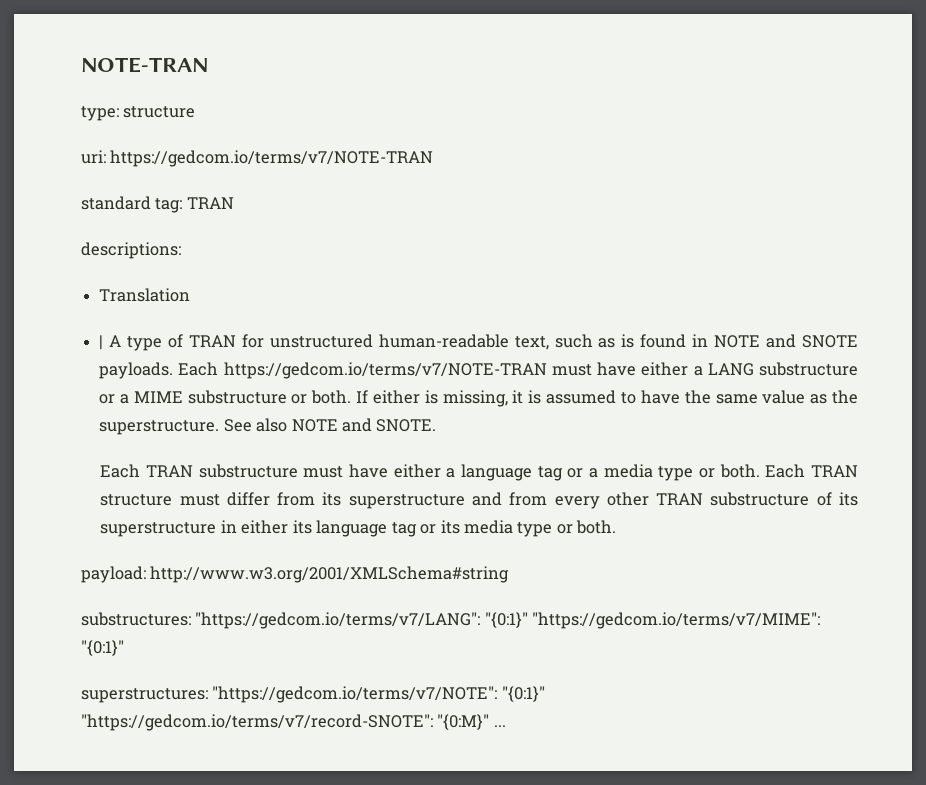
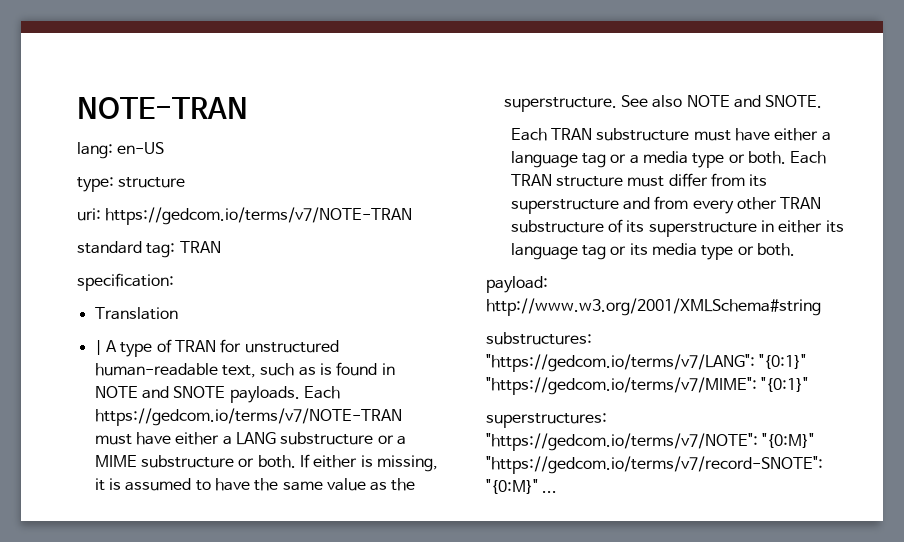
+ lang: en-US
- descriptions:
+ specification:
- superstructures: "https://gedcom.io/terms/v7/NOTE": "{0:1}" "https://gedcom.io/terms/v7/record-SNOTE": "{0:M}" ...
+ superstructures: "https://gedcom.io/terms/v7/NOTE": "{0:M}" "https://gedcom.io/terms/v7/record-SNOTE": "{0:M}" ...

